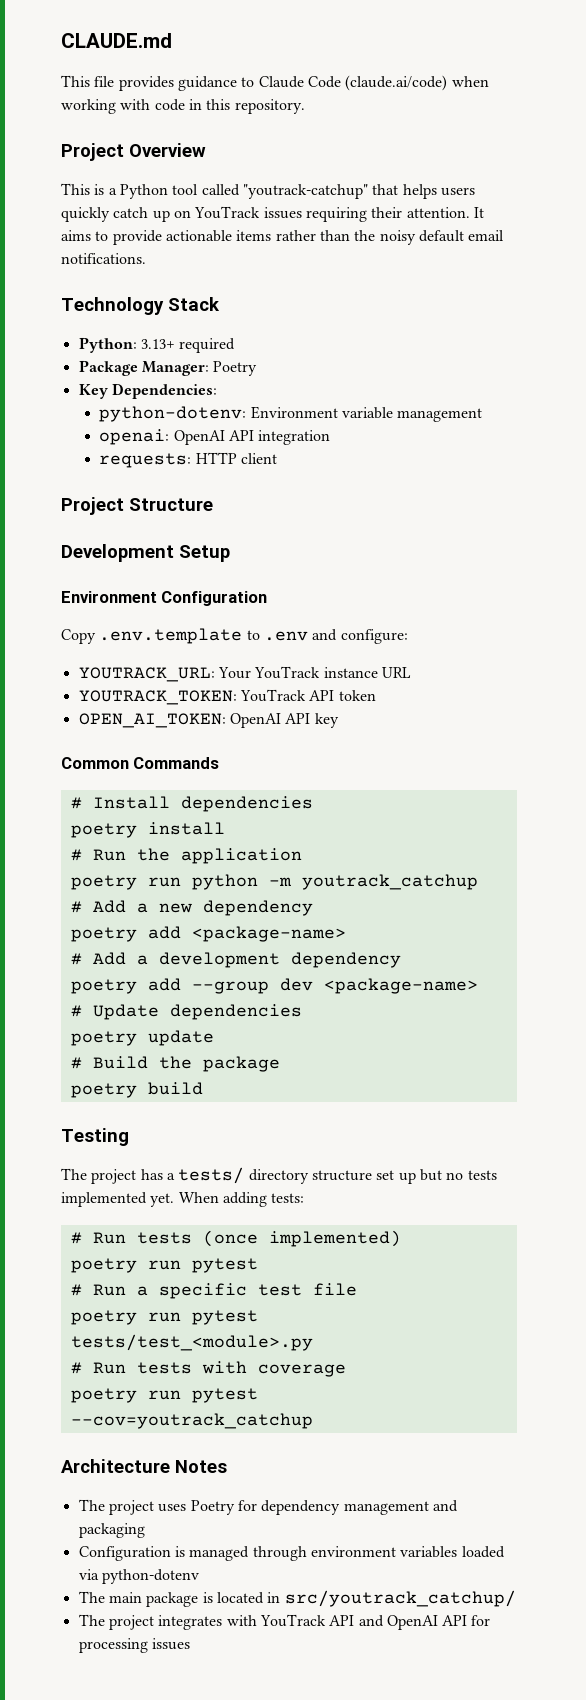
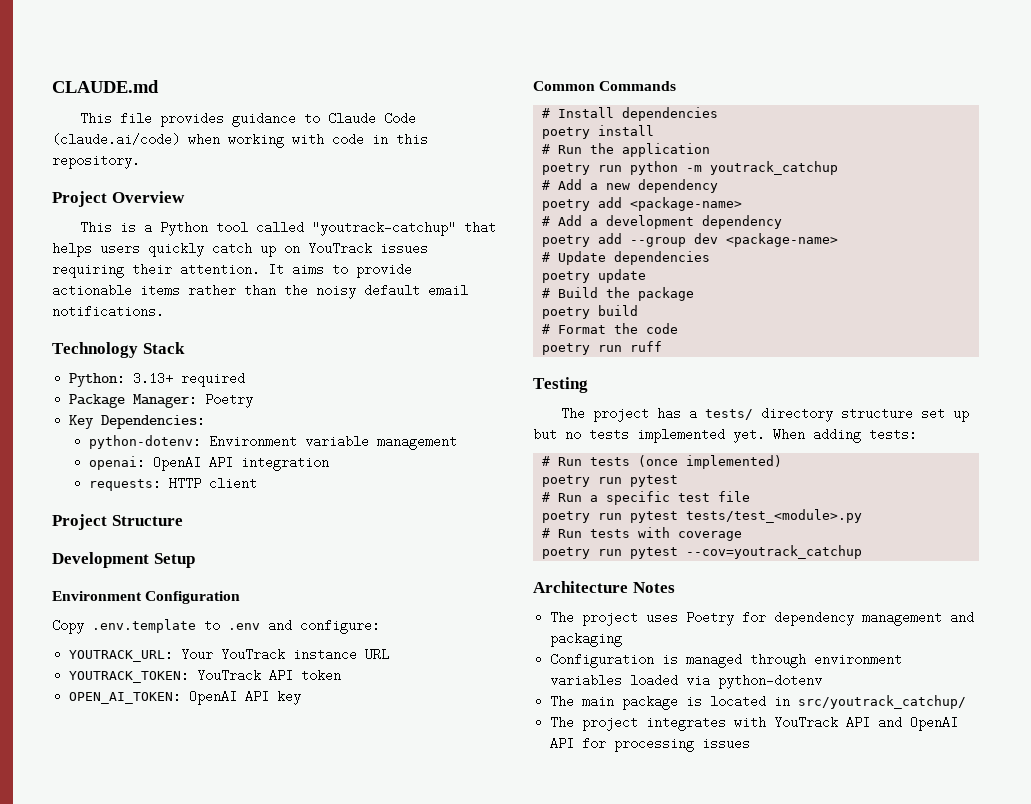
+ # Format the code
+ poetry run ruff

